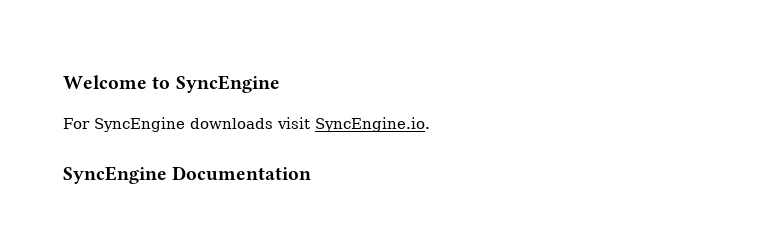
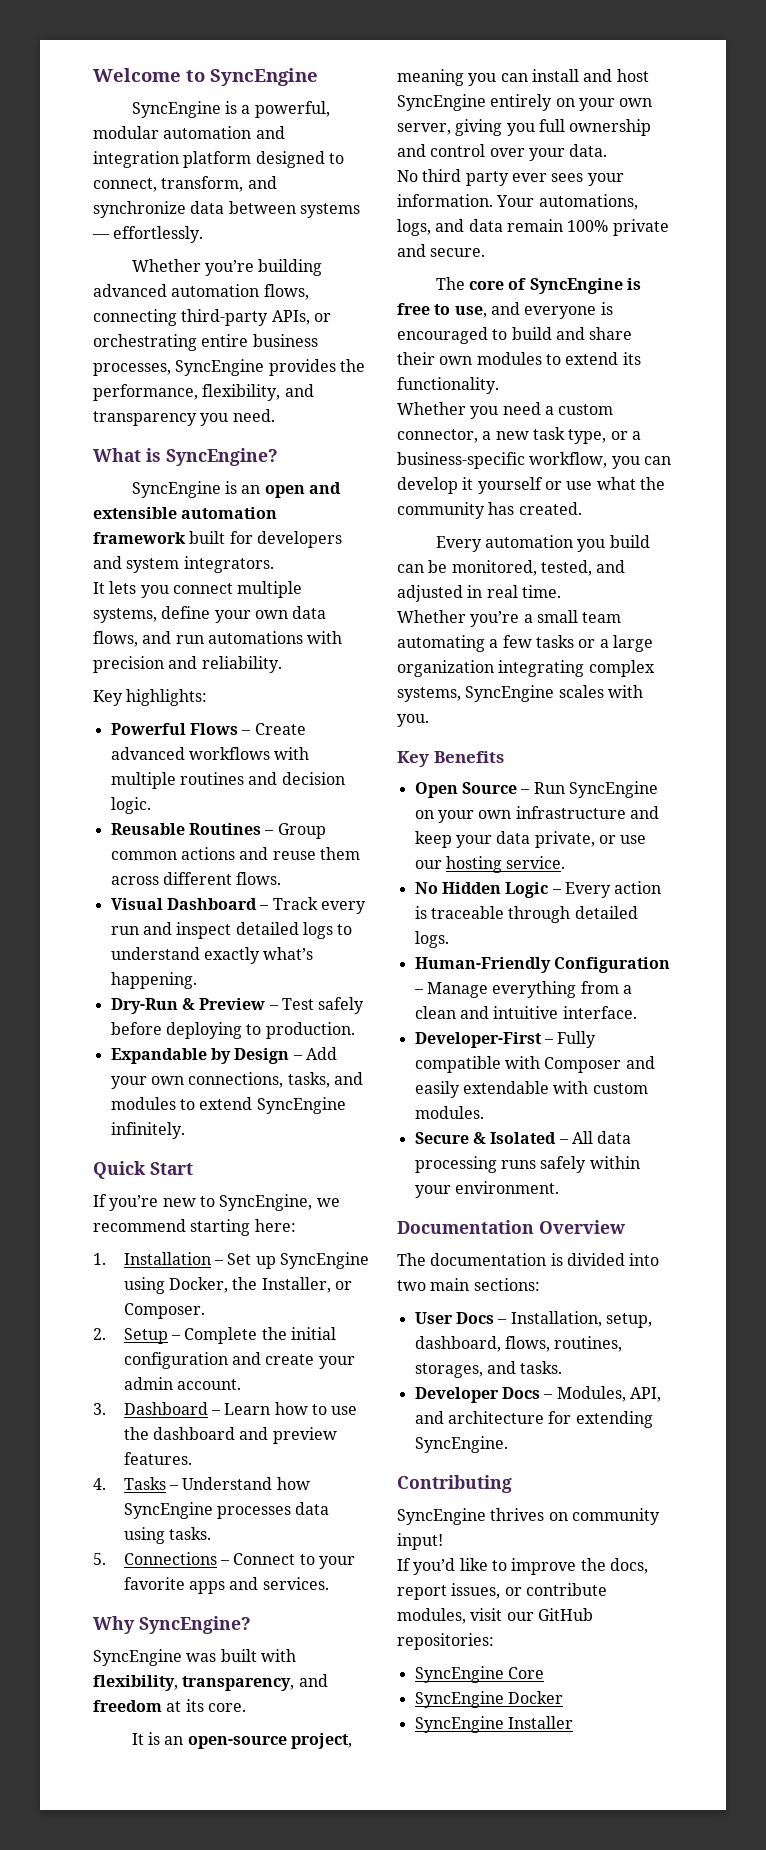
- For SyncEngine downloads visit SyncEngine.io.
- SyncEngine Documentation
+ SyncEngine is a powerful, modular automation and integration platform designed to connect, transform, and synchronize data between systems — effortlessly.
+ Whether you’re building advanced automation flows, connecting third-party APIs, or orchestrating entire business processes, SyncEngine provides the performance, flexibility, and transparency you need.
+ What is SyncEngine?
+ SyncEngine is an open and extensible automation framework built for developers and system integrators.
+ It lets you connect multiple systems, define your own data flows, and run automations with precision and reliability.
+ Key highlights:
+ Powerful Flows – Create advanced workflows with multiple routines and decision logic.
+ Reusable Routines – Group common actions and reuse them across different flows.
+ Visual Dashboard – Track every run and inspect detailed logs to understand exactly what’s happening.
+ Dry-Run & Preview – Test safely before deploying to production.
+ Expandable by Design – Add your own connections, tasks, and modules to extend SyncEngine infinitely.
+ Quick Start
+ If you’re new to SyncEngine, we recommend starting here:
+ 1. Installation – Set up SyncEngine using Docker, the Installer, or Composer.
+ 2. Setup – Complete the initial configuration and create your admin account.
+ 3. Dashboard – Learn how to use the dashboard and preview features.
+ 4. Tasks – Understand how SyncEngine processes data using tasks.
+ 5. Connections – Connect to your favorite apps and services.
+ Why SyncEngine?
+ SyncEngine was built with flexibility, transparency, and freedom at its core.
+ It is an open-source project, meaning you can install and host SyncEngine entirely on your own server, giving you full ownership and control over your data.
+ No third party ever sees your information. Your automations, logs, and data remain 100% private and secure.
+ The core of SyncEngine is free to use, and everyone is encouraged to build and share their own modules to extend its functionality.
+ Whether you need a custom connector, a new task type, or a business-specific workflow, you can develop it yourself or use what the community has created.
+ Every automation you build can be monitored, tested, and adjusted in real time.
+ Whether you’re a small team automating a few tasks or a large organization integrating complex systems, SyncEngine scales with you.
+ Key Benefits
+ Open Source – Run SyncEngine on your own infrastructure and keep your data private, or use our hosting service.
+ No Hidden Logic – Every action is traceable through detailed logs.
+ Human-Friendly Configuration – Manage everything from a clean and intuitive interface.
+ Developer-First – Fully compatible with Composer and easily extendable with custom modules.
+ Secure & Isolated – All data processing runs safely within your environment.
+ Documentation Overview
+ The documentation is divided into two main sections:
+ User Docs – Installation, setup, dashboard, flows, routines, storages, and tasks.
+ Developer Docs – Modules, API, and architecture for extending SyncEngine.
+ Contributing
+ SyncEngine thrives on community input!
+ If you’d like to improve the docs, report issues, or contribute modules, visit our GitHub repositories:
+ SyncEngine Core
+ SyncEngine Docker
+ SyncEngine Installer

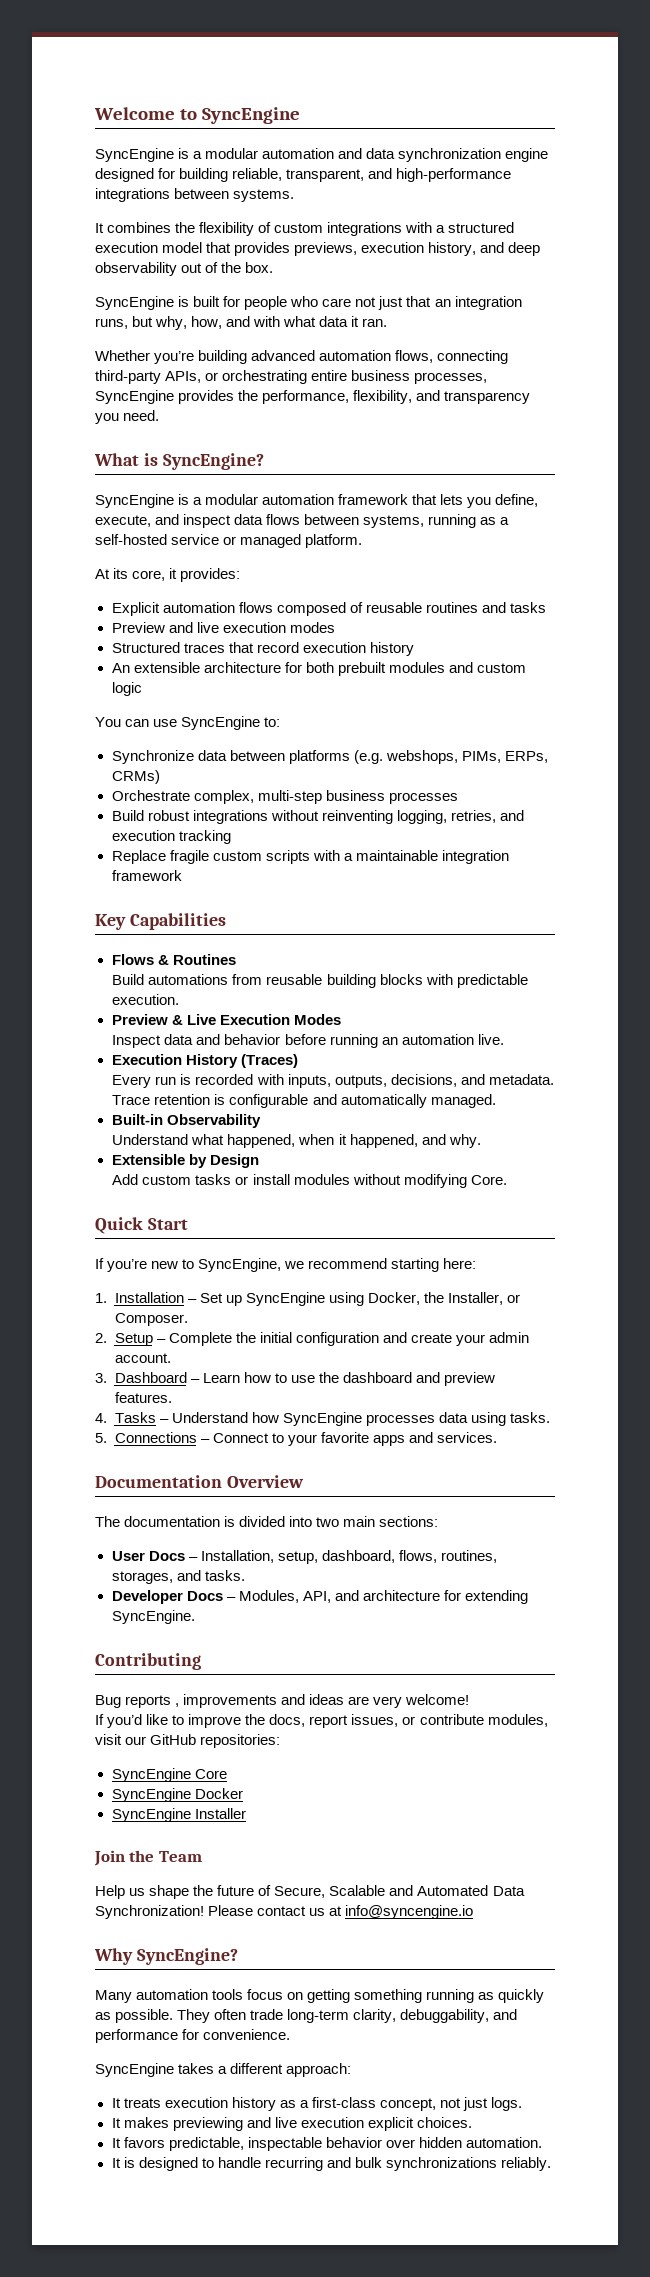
- SyncEngine is a powerful, modular automation and integration platform designed to connect, transform, and synchronize data between systems — effortlessly.
+ SyncEngine is a modular automation and data synchronization engine designed for building reliable, transparent, and high-performance integrations between systems.
+ It combines the flexibility of custom integrations with a structured execution model that provides previews, execution history, and deep observability out of the box.
+ SyncEngine is built for people who care not just that an integration runs, but why, how, and with what data it ran.
- SyncEngine is an open and extensible automation framework built for developers and system integrators.
- It lets you connect multiple systems, define your own data flows, and run automations with precision and reliability.
- Key highlights:
- Powerful Flows – Create advanced workflows with multiple routines and decision logic.
- Reusable Routines – Group common actions and reuse them across different flows.
- Visual Dashboard – Track every run and inspect detailed logs to understand exactly what’s happening.
- Dry-Run & Preview – Test safely before deploying to production.
- Expandable by Design – Add your own connections, tasks, and modules to extend SyncEngine infinitely.
+ SyncEngine is a modular automation framework that lets you define, execute, and inspect data flows between systems, running as a self-hosted service or managed platform.
+ At its core, it provides:
+ Explicit automation flows composed of reusable routines and tasks
+ Preview and live execution modes
+ Structured traces that record execution history
+ An extensible architecture for both prebuilt modules and custom logic
+ You can use SyncEngine to:
+ Synchronize data between platforms (e.g. webshops, PIMs, ERPs, CRMs)
+ Orchestrate complex, multi-step business processes
+ Build robust integrations without reinventing logging, retries, and execution tracking
+ Replace fragile custom scripts with a maintainable integration framework
+ Key Capabilities
+ Flows & Routines
+ Build automations from reusable building blocks with predictable execution.
+ Preview & Live Execution Modes
+ Inspect data and behavior before running an automation live.
+ Execution History (Traces)
+ Every run is recorded with inputs, outputs, decisions, and metadata. Trace retention is configurable and automatically managed.
+ Built-in Observability
+ Understand what happened, when it happened, and why.
+ Extensible by Design
+ Add custom tasks or install modules without modifying Core.
- Why SyncEngine?
- SyncEngine was built with flexibility, transparency, and freedom at its core.
- It is an open-source project, meaning you can install and host SyncEngine entirely on your own server, giving you full ownership and control over your data.
- No third party ever sees your information. Your automations, logs, and data remain 100% private and secure.
- The core of SyncEngine is free to use, and everyone is encouraged to build and share their own modules to extend its functionality.
- Whether you need a custom connector, a new task type, or a business-specific workflow, you can develop it yourself or use what the community has created.
- Every automation you build can be monitored, tested, and adjusted in real time.
- Whether you’re a small team automating a few tasks or a large organization integrating complex systems, SyncEngine scales with you.
- Key Benefits
- Open Source – Run SyncEngine on your own infrastructure and keep your data private, or use our hosting service.
- No Hidden Logic – Every action is traceable through detailed logs.
- Human-Friendly Configuration – Manage everything from a clean and intuitive interface.
- Developer-First – Fully compatible with Composer and easily extendable with custom modules.
- Secure & Isolated – All data processing runs safely within your environment.
- SyncEngine thrives on community input!
+ Bug reports , improvements and ideas are very welcome!
+ Join the Team
+ Help us shape the future of Secure, Scalable and Automated Data Synchronization! Please contact us at info@syncengine.io
+ Why SyncEngine?
+ Many automation tools focus on getting something running as quickly as possible. They often trade long-term clarity, debuggability, and performance for convenience.
+ SyncEngine takes a different approach:
+ It treats execution history as a first-class concept, not just logs.
+ It makes previewing and live execution explicit choices.
+ It favors predictable, inspectable behavior over hidden automation.
+ It is designed to handle recurring and bulk synchronizations reliably.

